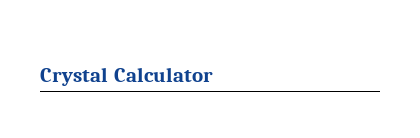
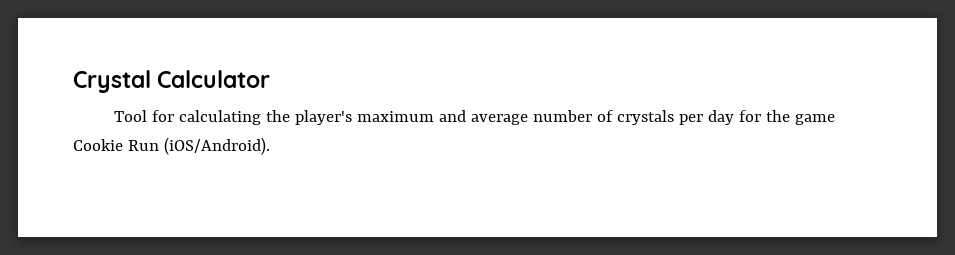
+ Tool for calculating the player's maximum and average number of crystals per day for the game Cookie Run (iOS/Android).

